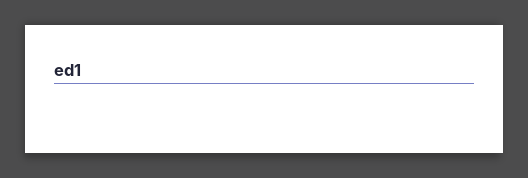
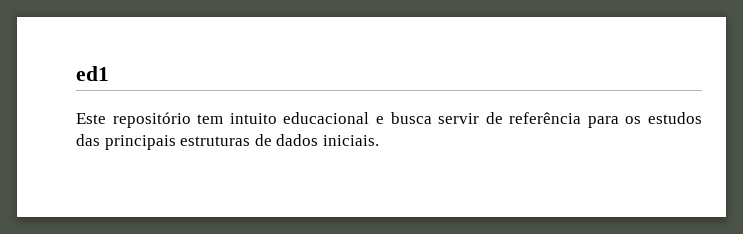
+ Este repositório tem intuito educacional e busca servir de referência para os estudos das principais estruturas de dados iniciais.

